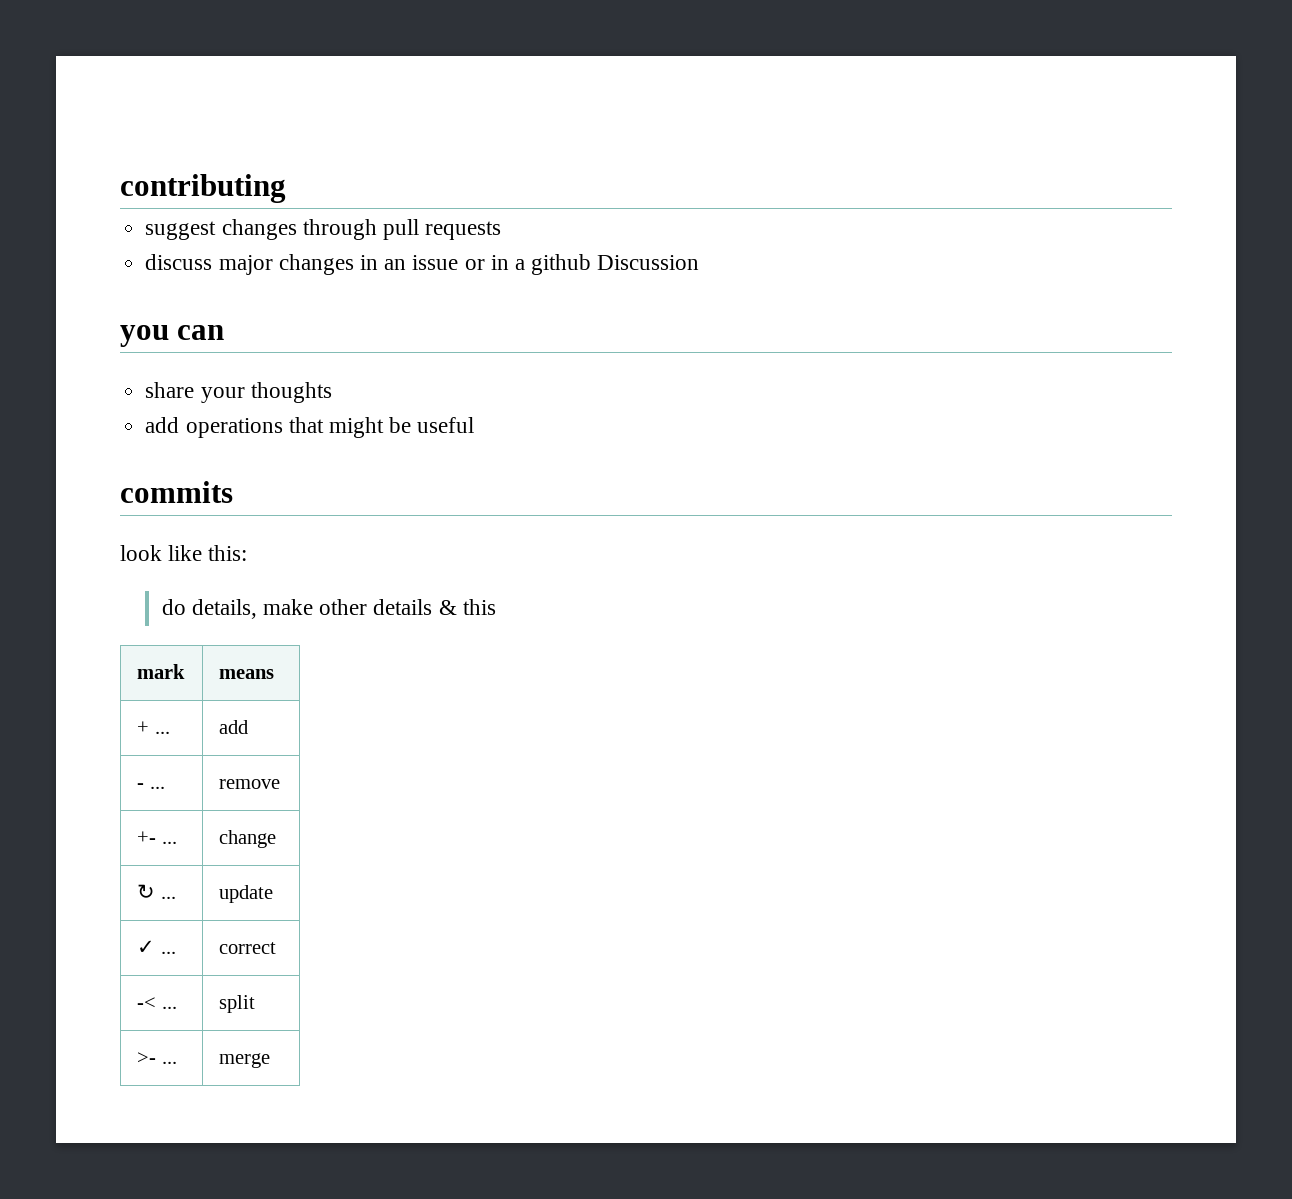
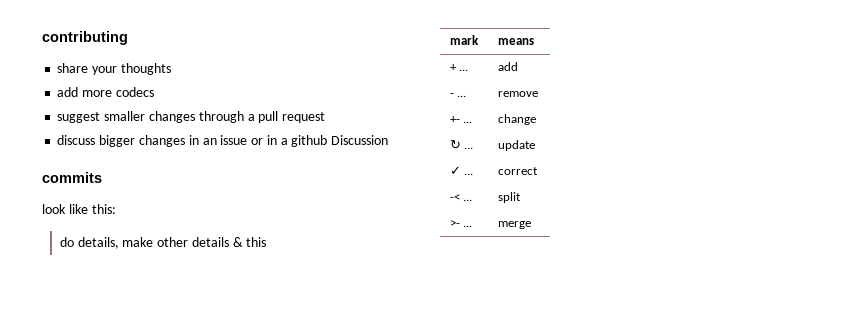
+ share your thoughts
+ add more codecs
- suggest changes through pull requests
+ suggest smaller changes through a pull request
- discuss major changes in an issue or in a github Discussion
+ discuss bigger changes in an issue or in a github Discussion
- you can
- share your thoughts
- add operations that might be useful

